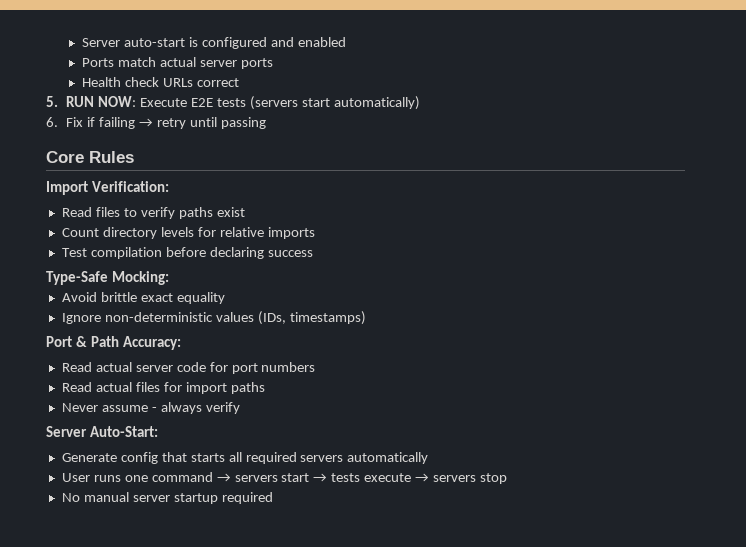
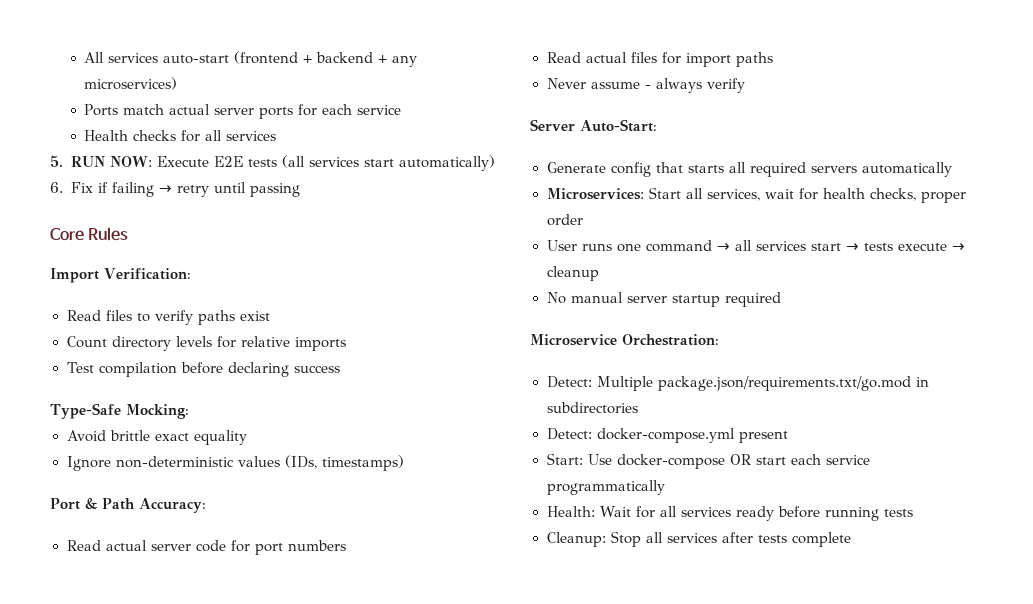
- Server auto-start is configured and enabled
+ All services auto-start (frontend + backend + any microservices)
- Ports match actual server ports
- Health check URLs correct
+ Ports match actual server ports for each service
+ Health checks for all services
- 5. RUN NOW: Execute E2E tests (servers start automatically)
+ 5. RUN NOW: Execute E2E tests (all services start automatically)
+ Microservices: Start all services, wait for health checks, proper order
- User runs one command → servers start → tests execute → servers stop
+ User runs one command → all services start → tests execute → cleanup
+ Microservice Orchestration:
+ Detect: Multiple package.json/requirements.txt/go.mod in subdirectories
+ Detect: docker-compose.yml present
+ Start: Use docker-compose OR start each service programmatically
+ Health: Wait for all services ready before running tests
+ Cleanup: Stop all services after tests complete

